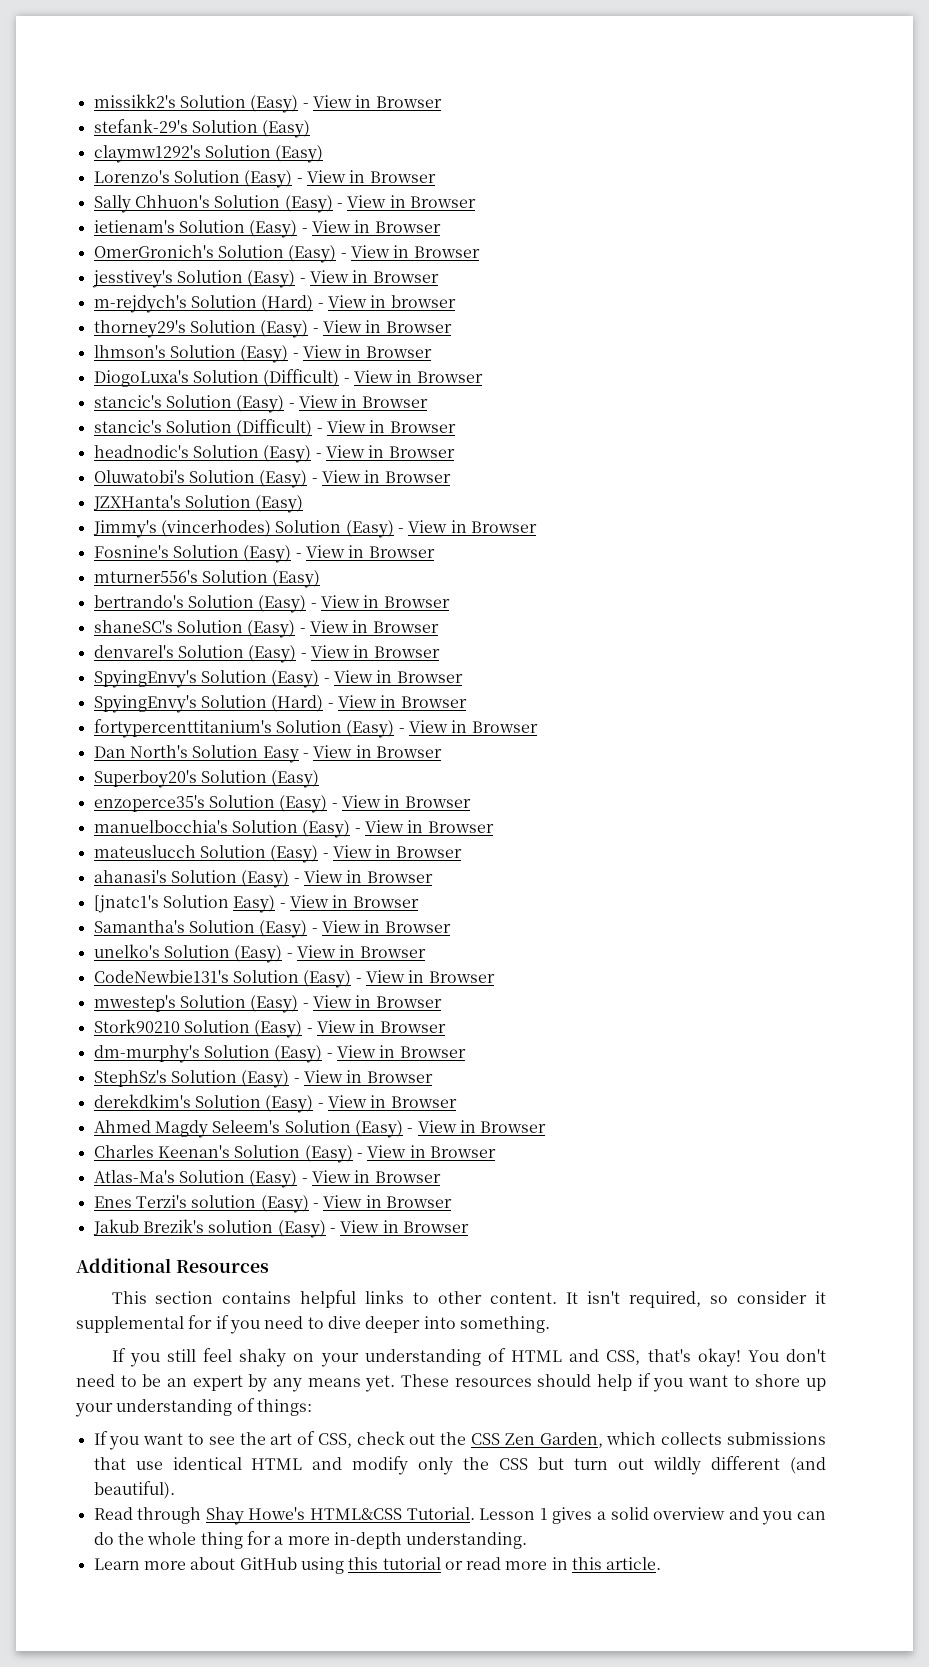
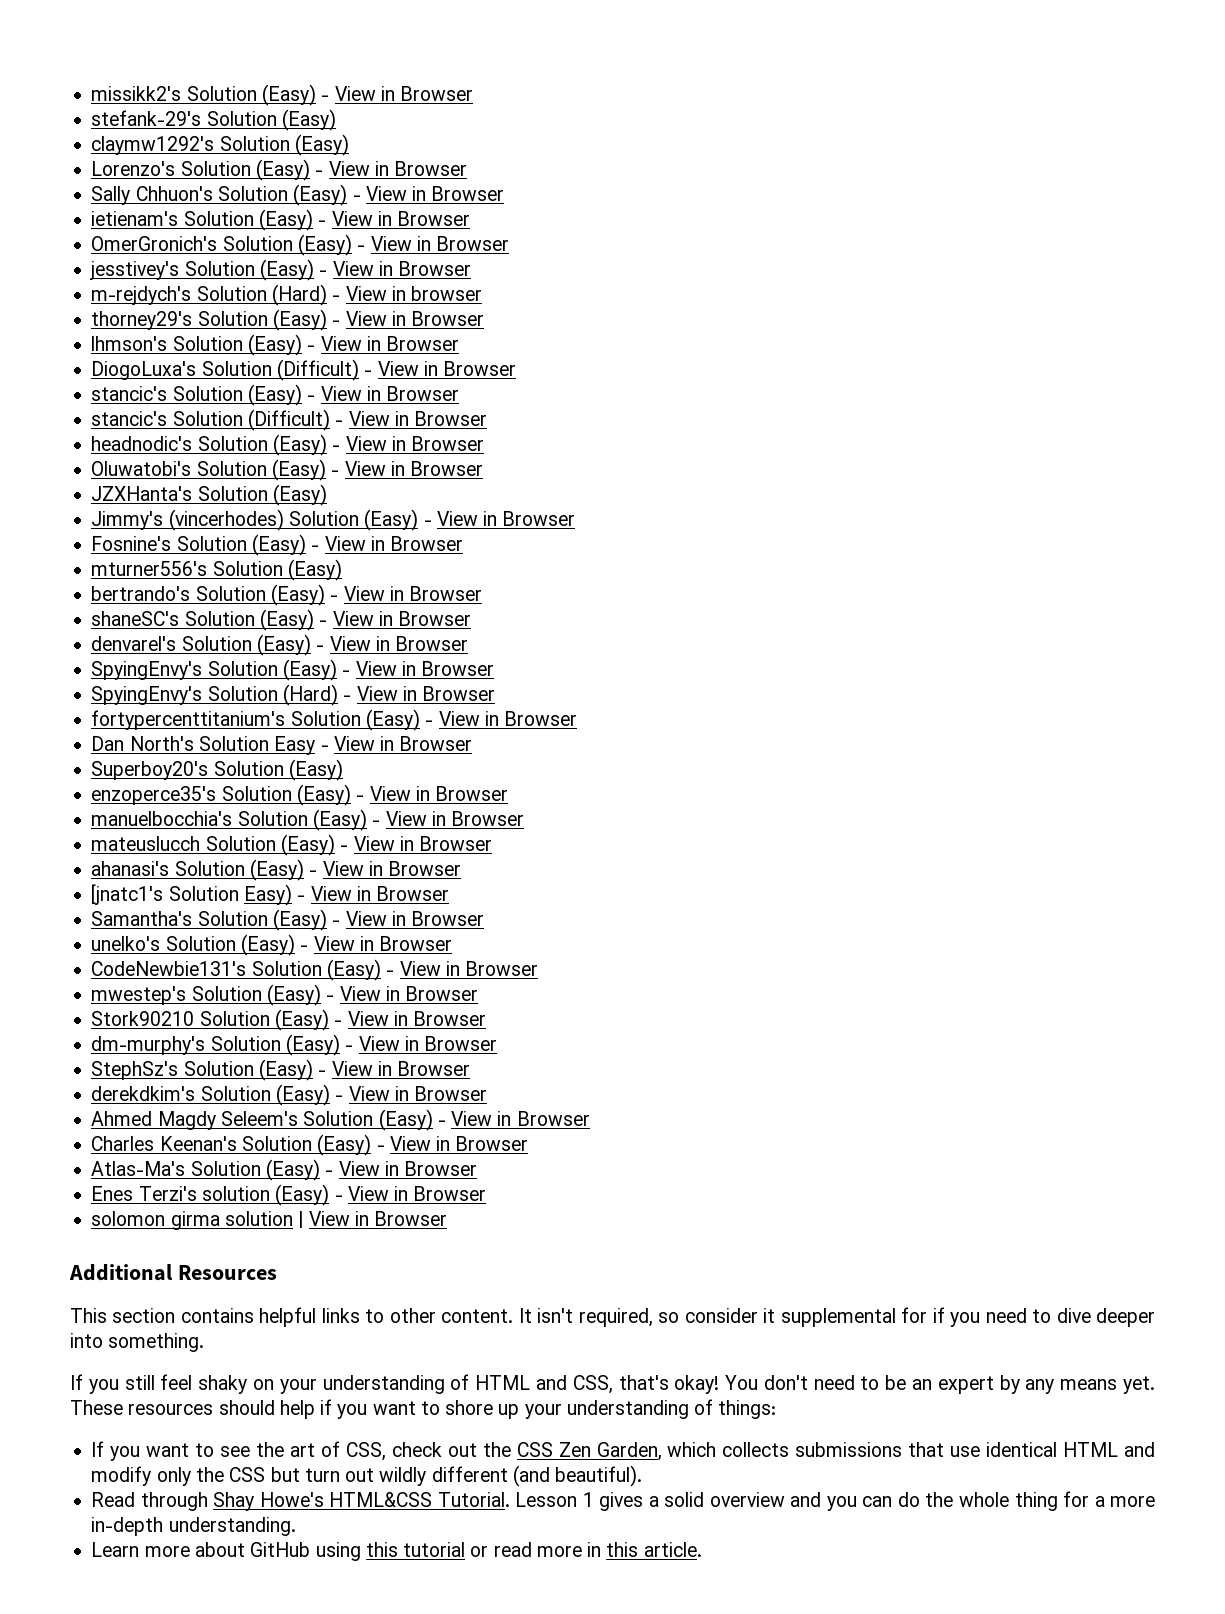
- Jakub Brezik's solution (Easy) - View in Browser
+ solomon girma solution | View in Browser

